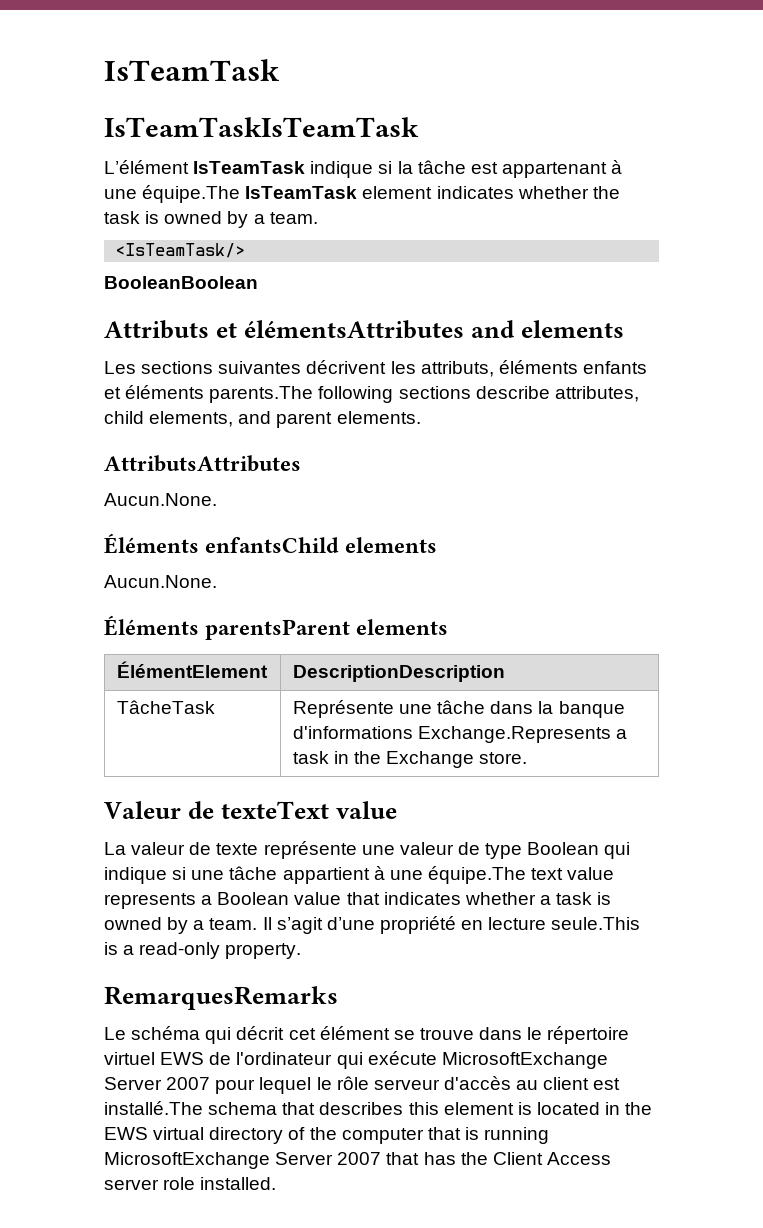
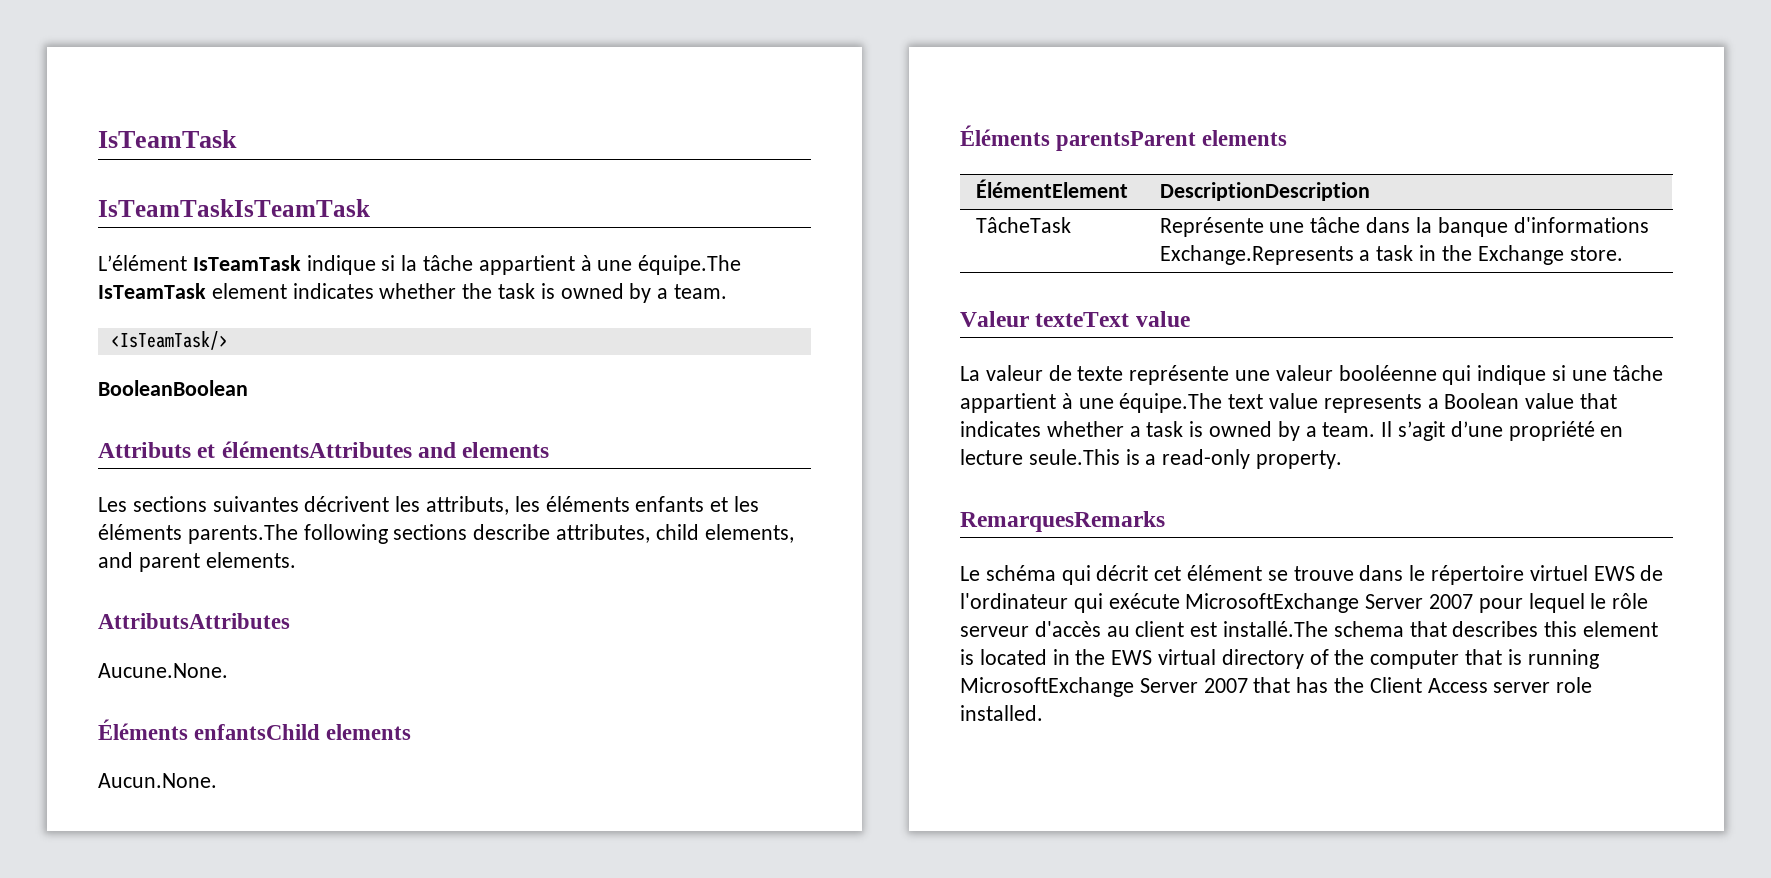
- L’élément IsTeamTask indique si la tâche est appartenant à une équipe.The IsTeamTask element indicates whether the task is owned by a team.
+ L’élément IsTeamTask indique si la tâche appartient à une équipe.The IsTeamTask element indicates whether the task is owned by a team.
- Les sections suivantes décrivent les attributs, éléments enfants et éléments parents.The following sections describe attributes, child elements, and parent elements.
+ Les sections suivantes décrivent les attributs, les éléments enfants et les éléments parents.The following sections describe attributes, child elements, and parent elements.
  AttributsAttributes
- Aucun.None.
+ Aucune.None.
- Valeur de texteText value
+ Valeur texteText value
- La valeur de texte représente une valeur de type Boolean qui indique si une tâche appartient à une équipe.The text value represents a Boolean value that indicates whether a task is owned by a team.
+ La valeur de texte représente une valeur booléenne qui indique si une tâche appartient à une équipe.The text value represents a Boolean value that indicates whether a task is owned by a team.

